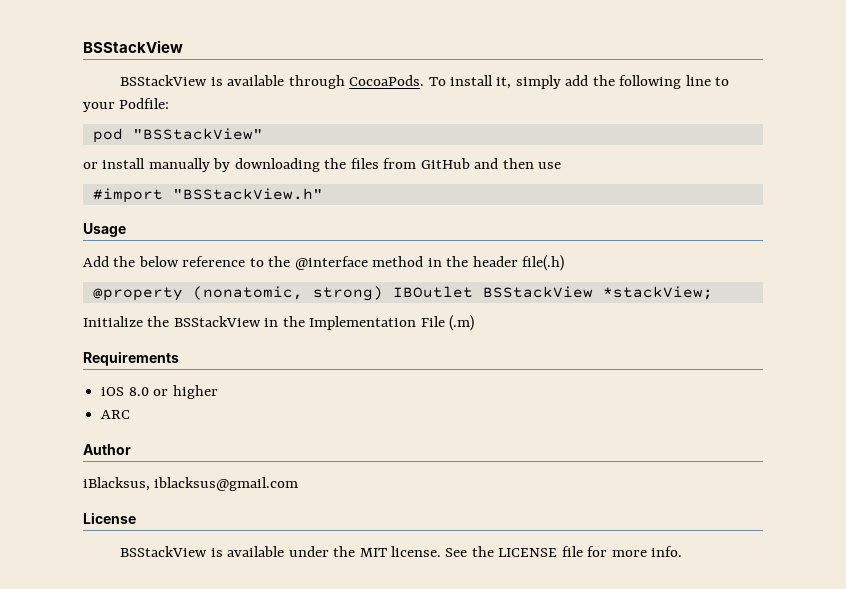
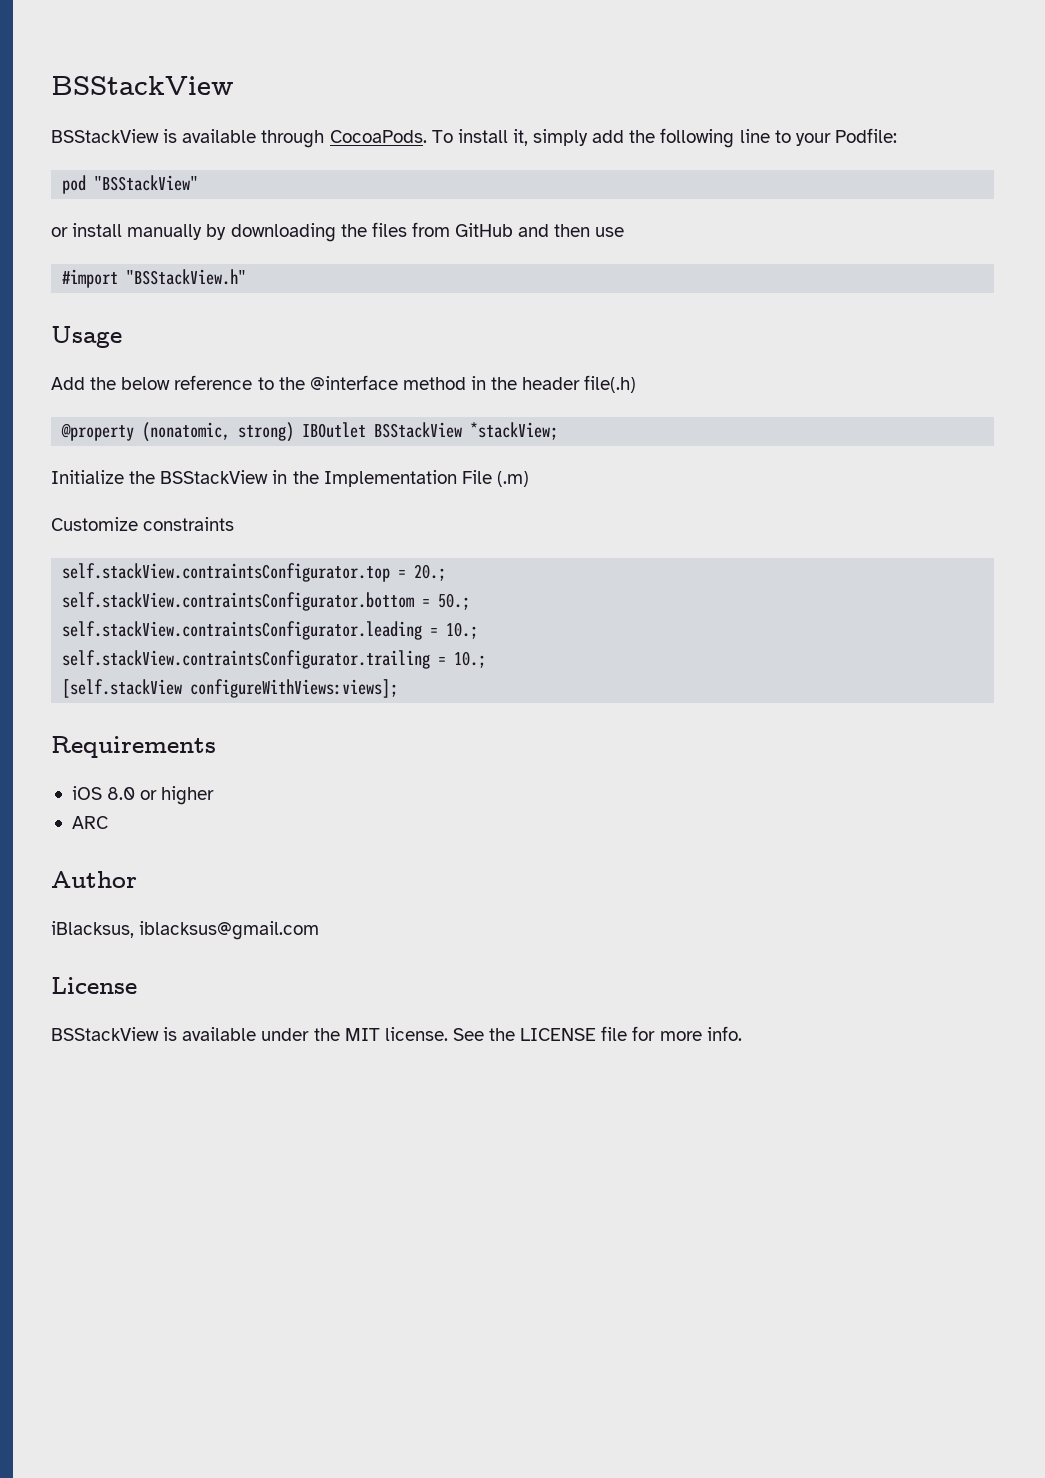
+ Customize constraints
+ self.stackView.contraintsConfigurator.top = 20.;
+ self.stackView.contraintsConfigurator.bottom = 50.;
+ self.stackView.contraintsConfigurator.leading = 10.;
+ self.stackView.contraintsConfigurator.trailing = 10.;
+ [self.stackView configureWithViews:views];

